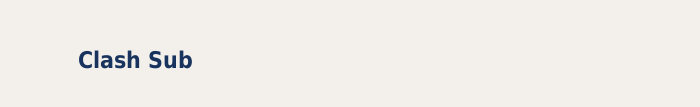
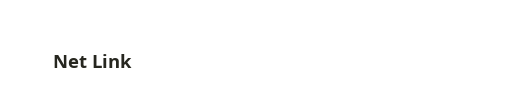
- Clash Sub
+ Net Link

